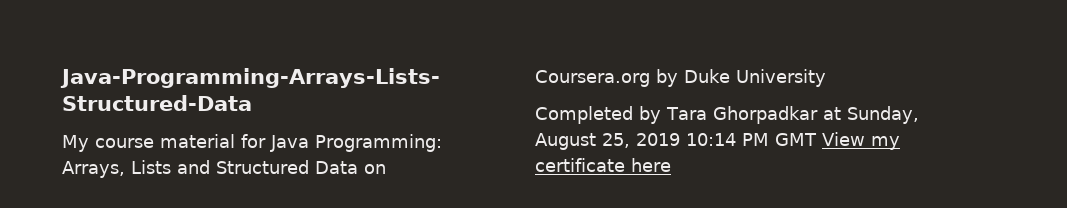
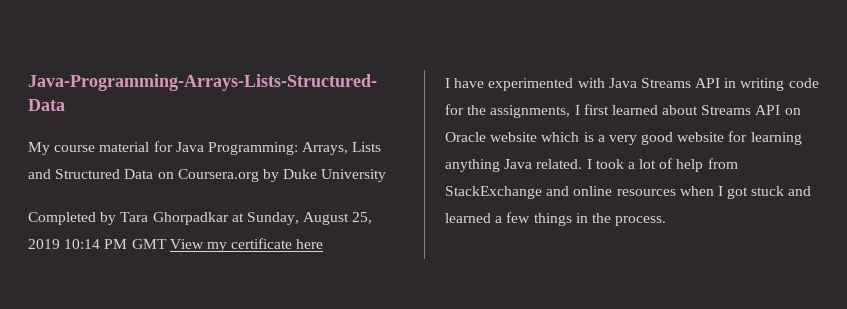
+ I have experimented with Java Streams API in writing code for the assignments, I first learned about Streams API on Oracle website which is a very good website for learning anything Java related. I took a lot of help from StackExchange and online resources when I got stuck and learned a few things in the process.

